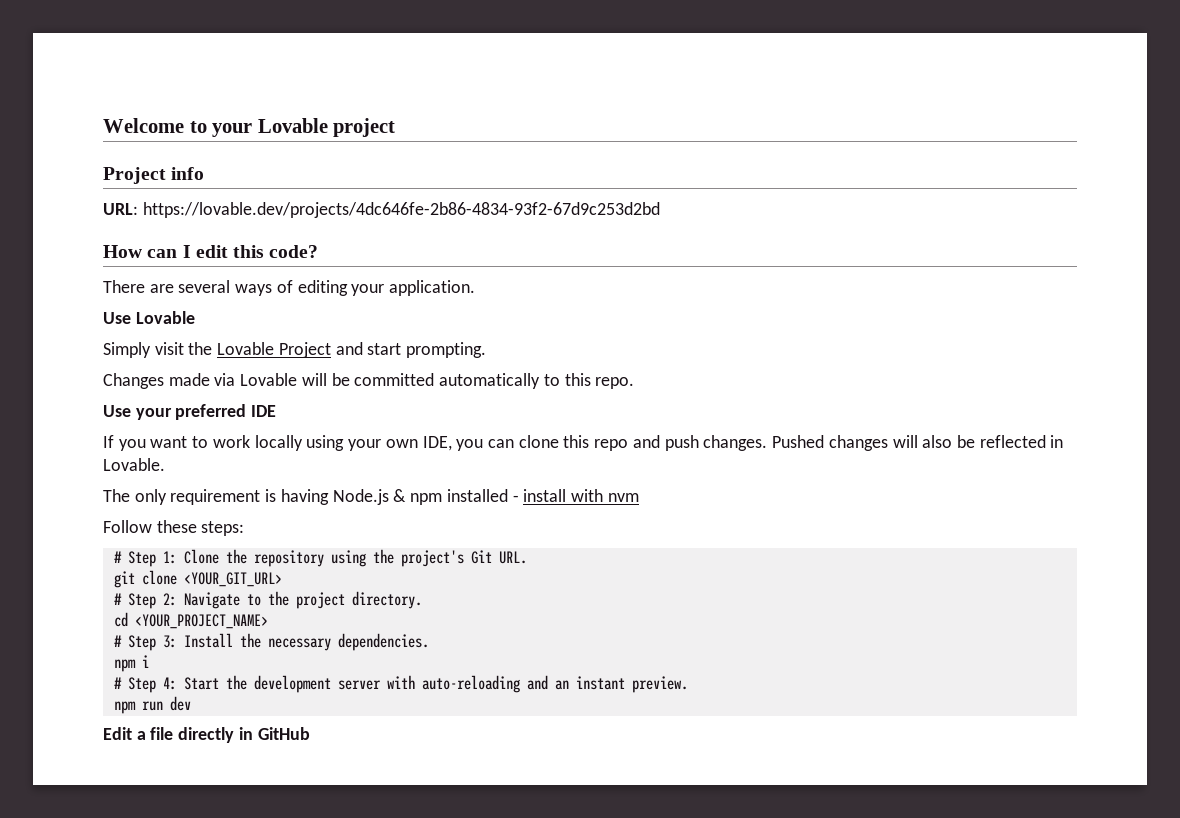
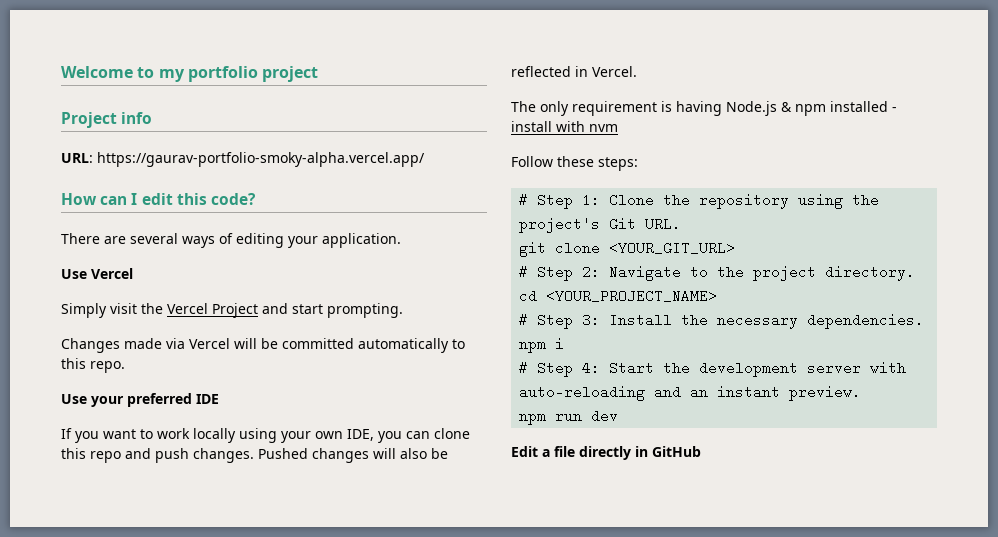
- Welcome to your Lovable project
+ Welcome to my portfolio project
- URL: https://lovable.dev/projects/4dc646fe-2b86-4834-93f2-67d9c253d2bd
+ URL: https://gaurav-portfolio-smoky-alpha.vercel.app/
- Use Lovable
+ Use Vercel
- Simply visit the Lovable Project and start prompting.
+ Simply visit the Vercel Project and start prompting.
- Changes made via Lovable will be committed automatically to this repo.
+ Changes made via Vercel will be committed automatically to this repo.
- Pushed changes will also be reflected in Lovable.
+ Pushed changes will also be reflected in Vercel.

